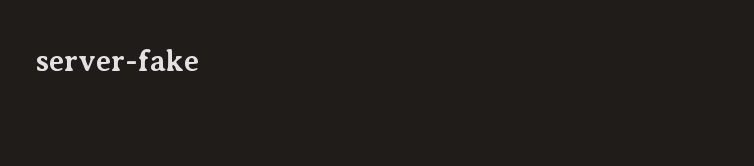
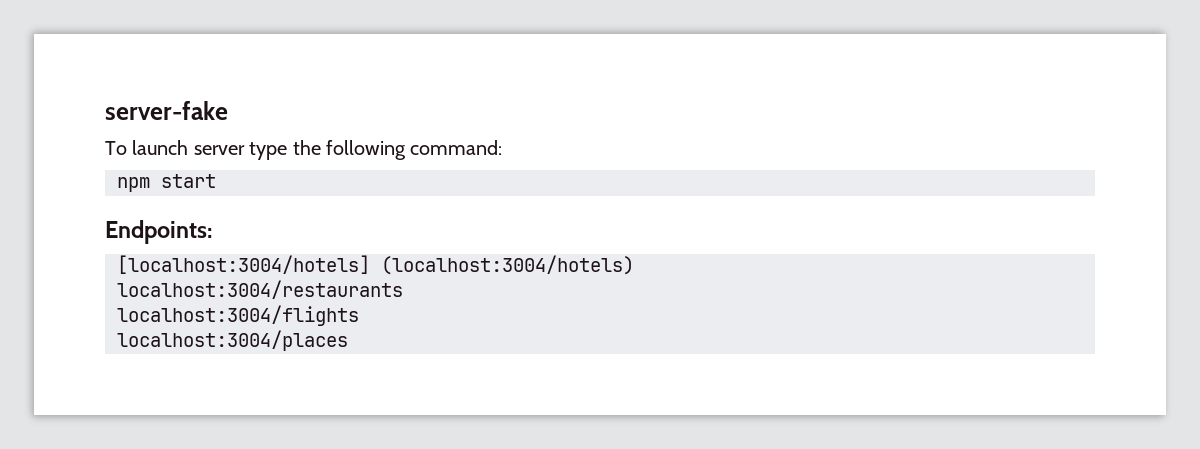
+ To launch server type the following command:
+ npm start
+ Endpoints:
+ [localhost:3004/hotels] (localhost:3004/hotels)
+ localhost:3004/restaurants
+ localhost:3004/flights
+ localhost:3004/places

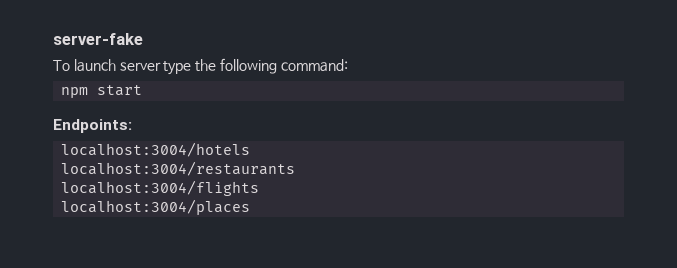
- [localhost:3004/hotels] (localhost:3004/hotels)
+ localhost:3004/hotels

